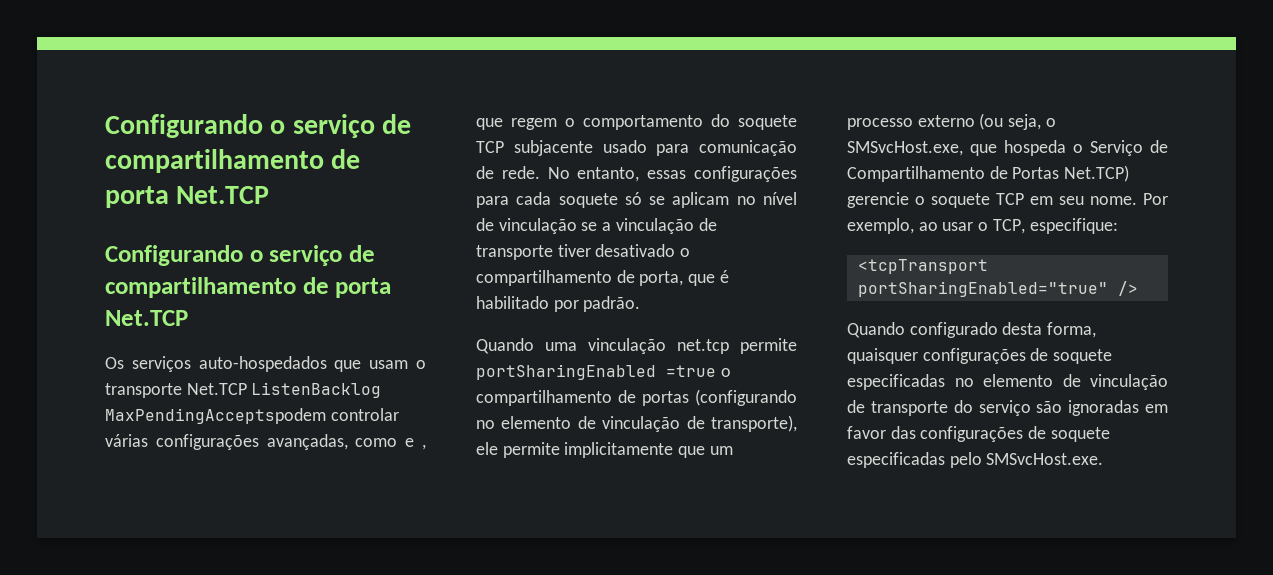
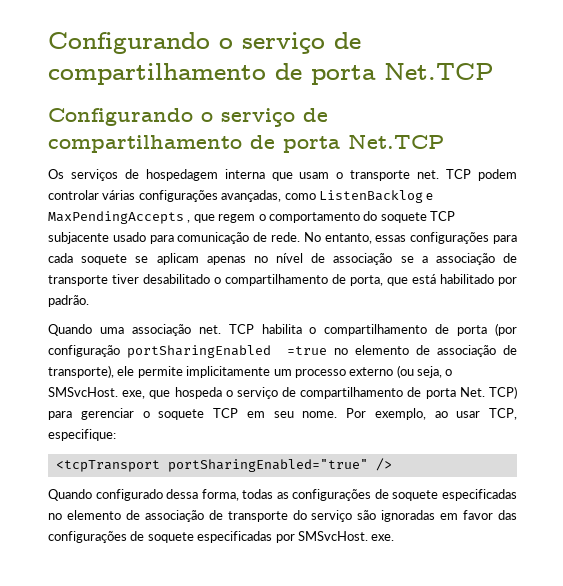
- Os serviços auto-hospedados que usam o transporte Net.TCP ListenBacklog MaxPendingAcceptspodem controlar várias configurações avançadas, como e , que regem o comportamento do soquete TCP subjacente usado para comunicação de rede.
+ Os serviços de hospedagem interna que usam o transporte net. TCP podem controlar várias configurações avançadas, como ListenBacklog e MaxPendingAccepts , que regem o comportamento do soquete TCP subjacente usado para comunicação de rede.
- No entanto, essas configurações para cada soquete só se aplicam no nível de vinculação se a vinculação de transporte tiver desativado o compartilhamento de porta, que é habilitado por padrão.
+ No entanto, essas configurações para cada soquete se aplicam apenas no nível de associação se a associação de transporte tiver desabilitado o compartilhamento de porta, que está habilitado por padrão.
- Quando uma vinculação net.tcp permite portSharingEnabled =true o compartilhamento de portas (configurando no elemento de vinculação de transporte), ele permite implicitamente que um processo externo (ou seja, o SMSvcHost.exe, que hospeda o Serviço de Compartilhamento de Portas Net.TCP) gerencie o soquete TCP em seu nome.
+ Quando uma associação net. TCP habilita o compartilhamento de porta (por configuração portSharingEnabled =true no elemento de associação de transporte), ele permite implicitamente um processo externo (ou seja, o SMSvcHost. exe, que hospeda o serviço de compartilhamento de porta Net. TCP) para gerenciar o soquete TCP em seu nome.
- Por exemplo, ao usar o TCP, especifique:
+ Por exemplo, ao usar TCP, especifique:
- Quando configurado desta forma, quaisquer configurações de soquete especificadas no elemento de vinculação de transporte do serviço são ignoradas em favor das configurações de soquete especificadas pelo SMSvcHost.exe.
+ Quando configurado dessa forma, todas as configurações de soquete especificadas no elemento de associação de transporte do serviço são ignoradas em favor das configurações de soquete especificadas por SMSvcHost. exe.

